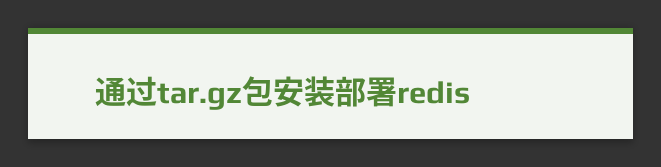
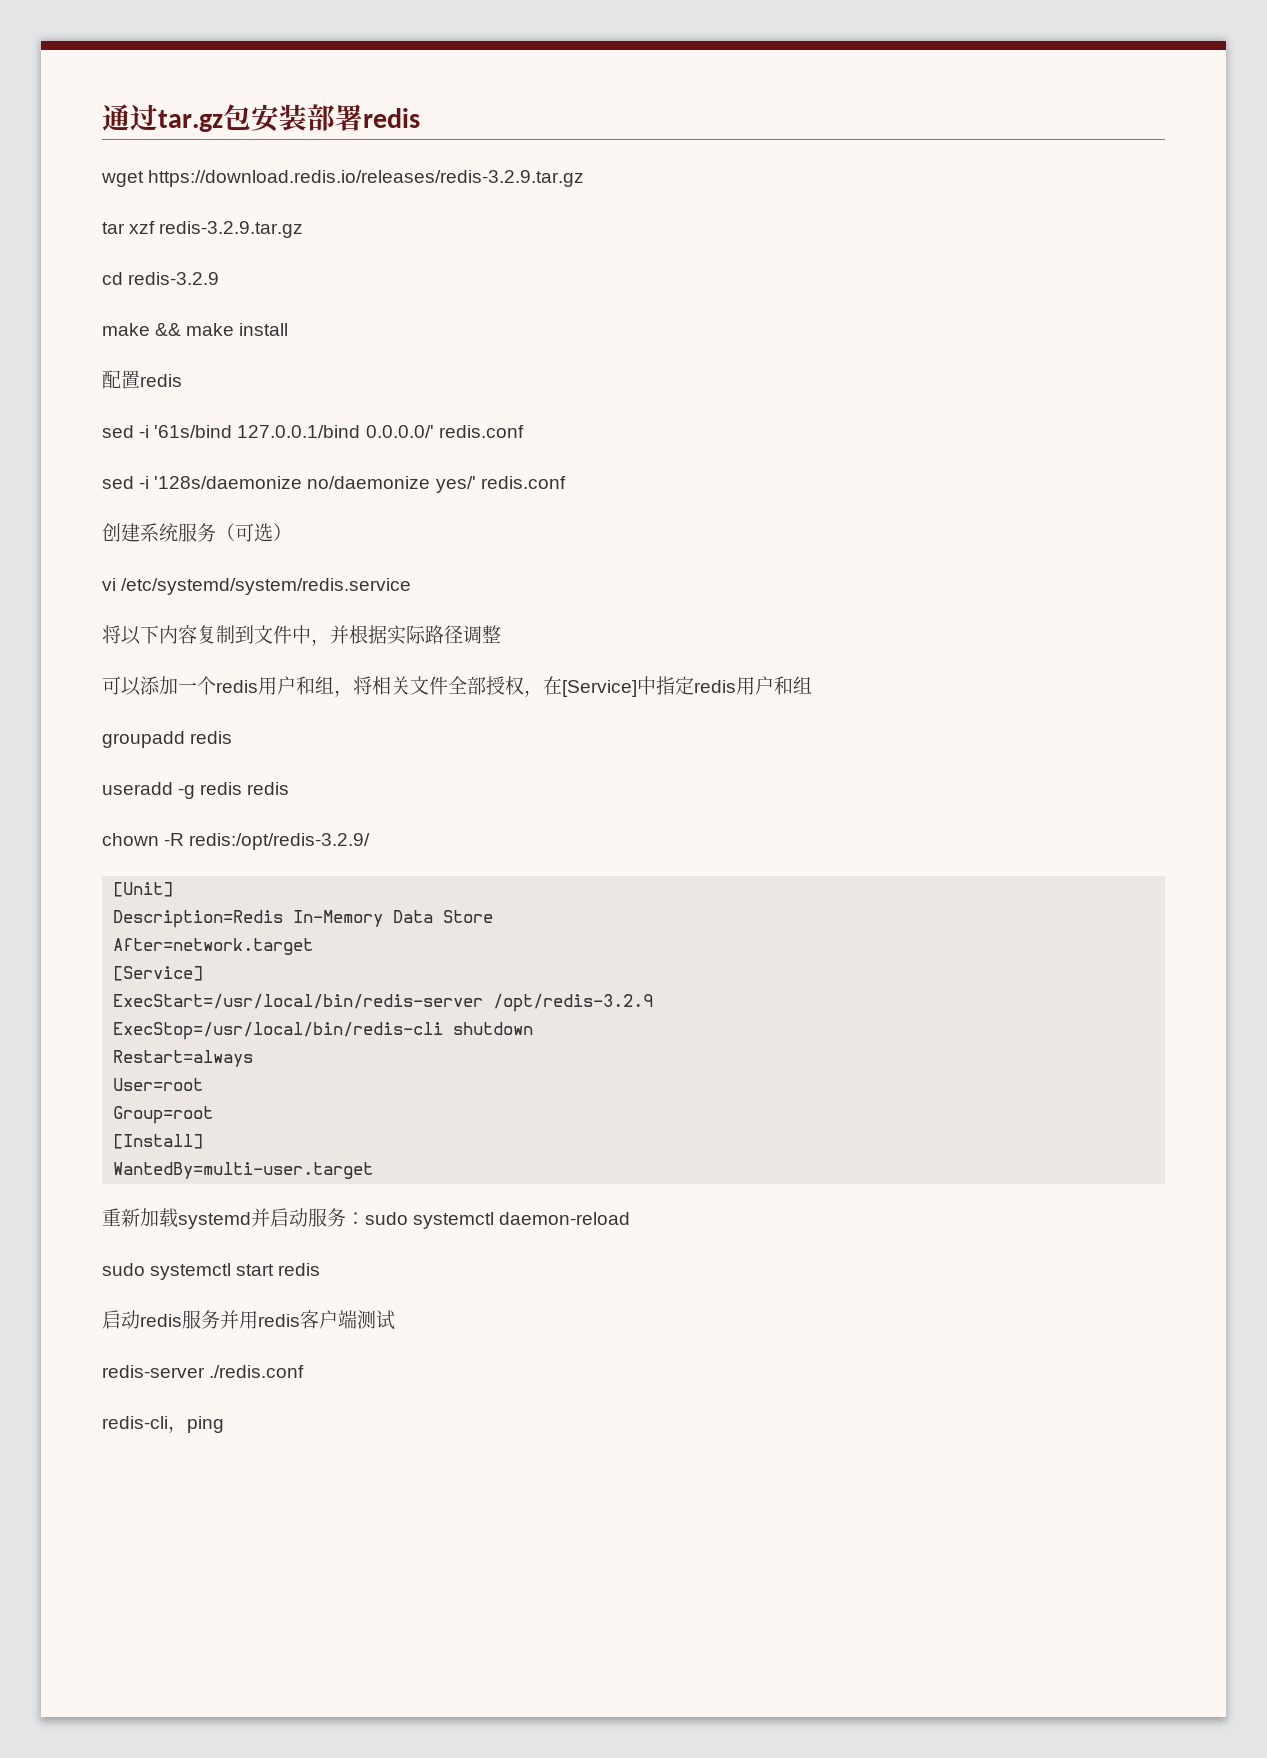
+ wget https://download.redis.io/releases/redis-3.2.9.tar.gz
+ tar xzf redis-3.2.9.tar.gz
+ cd redis-3.2.9
+ make && make install
+ 配置redis
+ sed -i '61s/bind 127.0.0.1/bind 0.0.0.0/' redis.conf
+ sed -i '128s/daemonize no/daemonize yes/' redis.conf
+ 创建系统服务（可选）
+ vi /etc/systemd/system/redis.service
+ 将以下内容复制到文件中，并根据实际路径调整
+ 可以添加一个redis用户和组，将相关文件全部授权，在[Service]中指定redis用户和组
+ groupadd redis
+ useradd -g redis redis
+ chown -R redis:/opt/redis-3.2.9/
+ [Unit]
+ Description=Redis In-Memory Data Store
+ After=network.target
+ [Service]
+ ExecStart=/usr/local/bin/redis-server /opt/redis-3.2.9
+ ExecStop=/usr/local/bin/redis-cli shutdown
+ Restart=always
+ User=root
+ Group=root
+ [Install]
+ WantedBy=multi-user.target
+ 重新加载systemd并启动服务：sudo systemctl daemon-reload
+ sudo systemctl start redis
+ 启动redis服务并用redis客户端测试
+ redis-server ./redis.conf
+ redis-cli，ping

